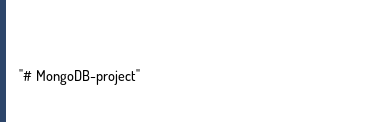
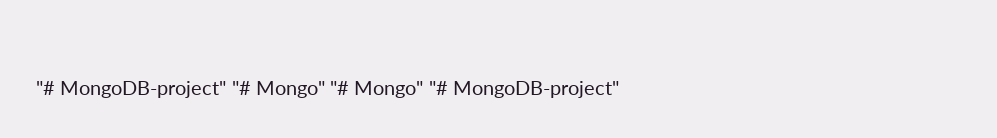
- "# MongoDB-project"
+ "# MongoDB-project" "# Mongo" "# Mongo" "# MongoDB-project"

